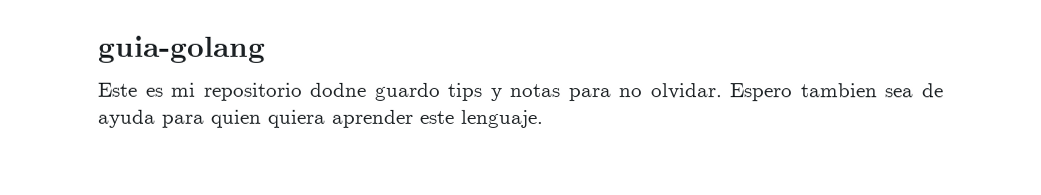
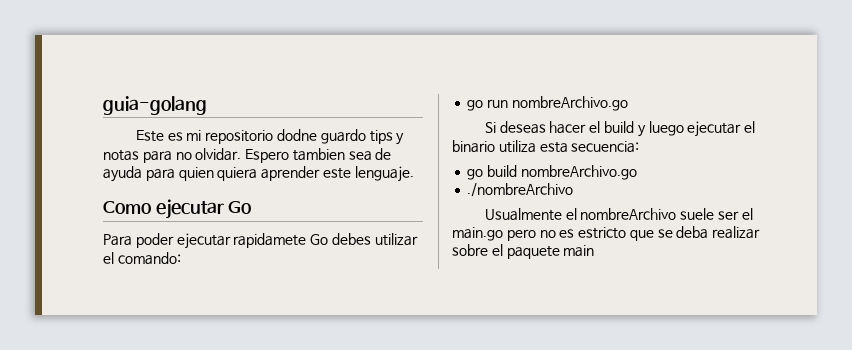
+ Como ejecutar Go
+ Para poder ejecutar rapidamete Go debes utilizar el comando:
+ go run nombreArchivo.go
+ Si deseas hacer el build y luego ejecutar el binario utiliza esta secuencia:
+ go build nombreArchivo.go
+ ./nombreArchivo
+ Usualmente el nombreArchivo suele ser el main.go pero no es estricto que se deba realizar sobre el paquete main

